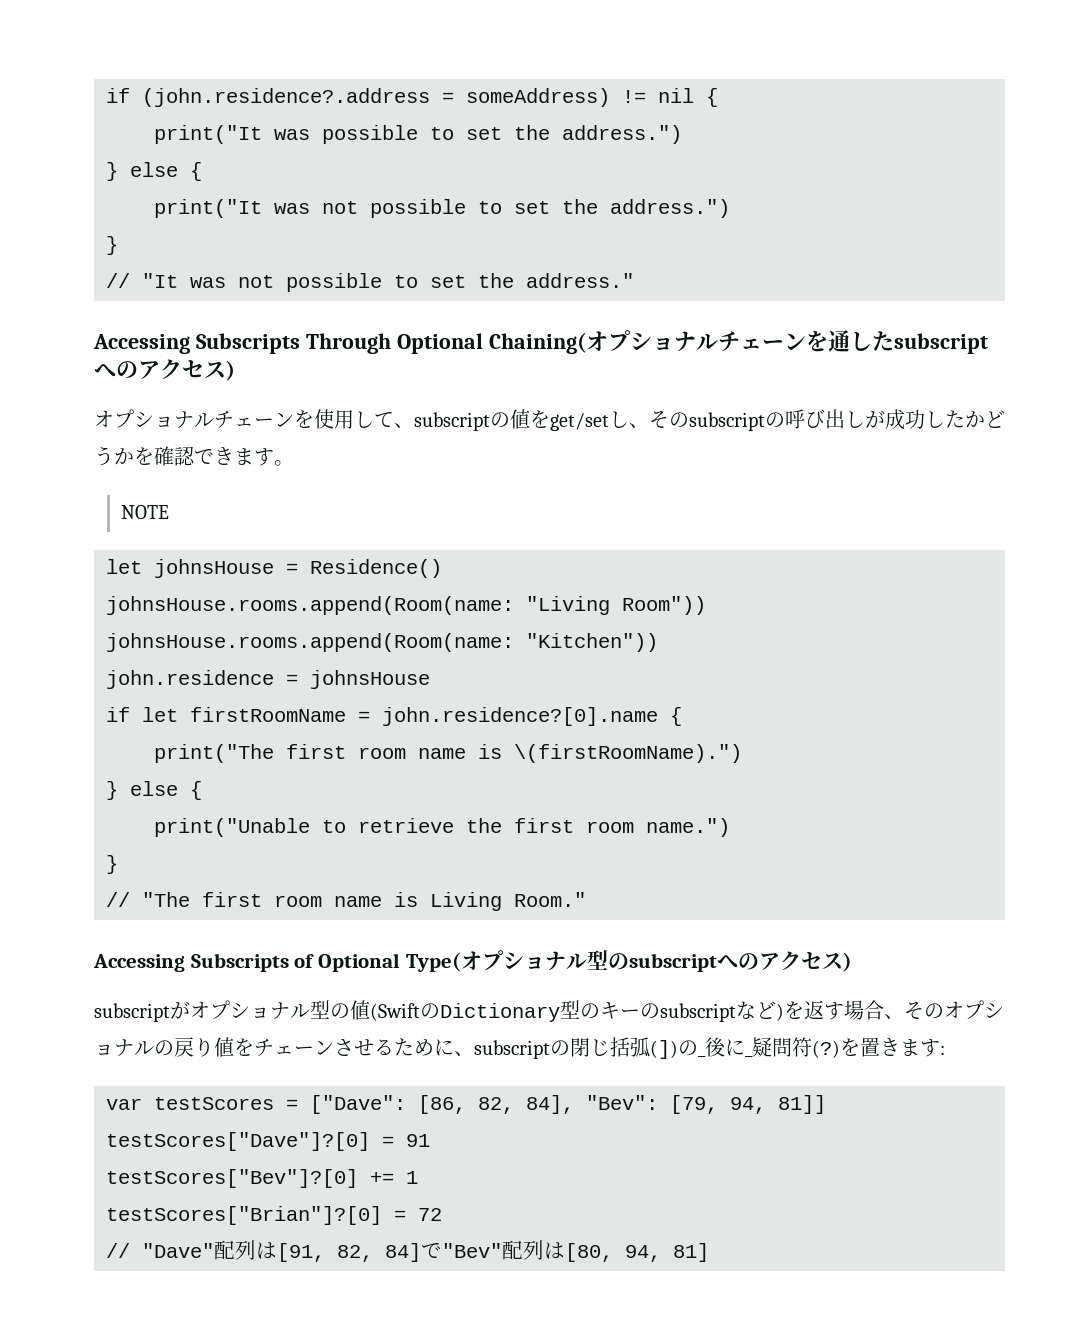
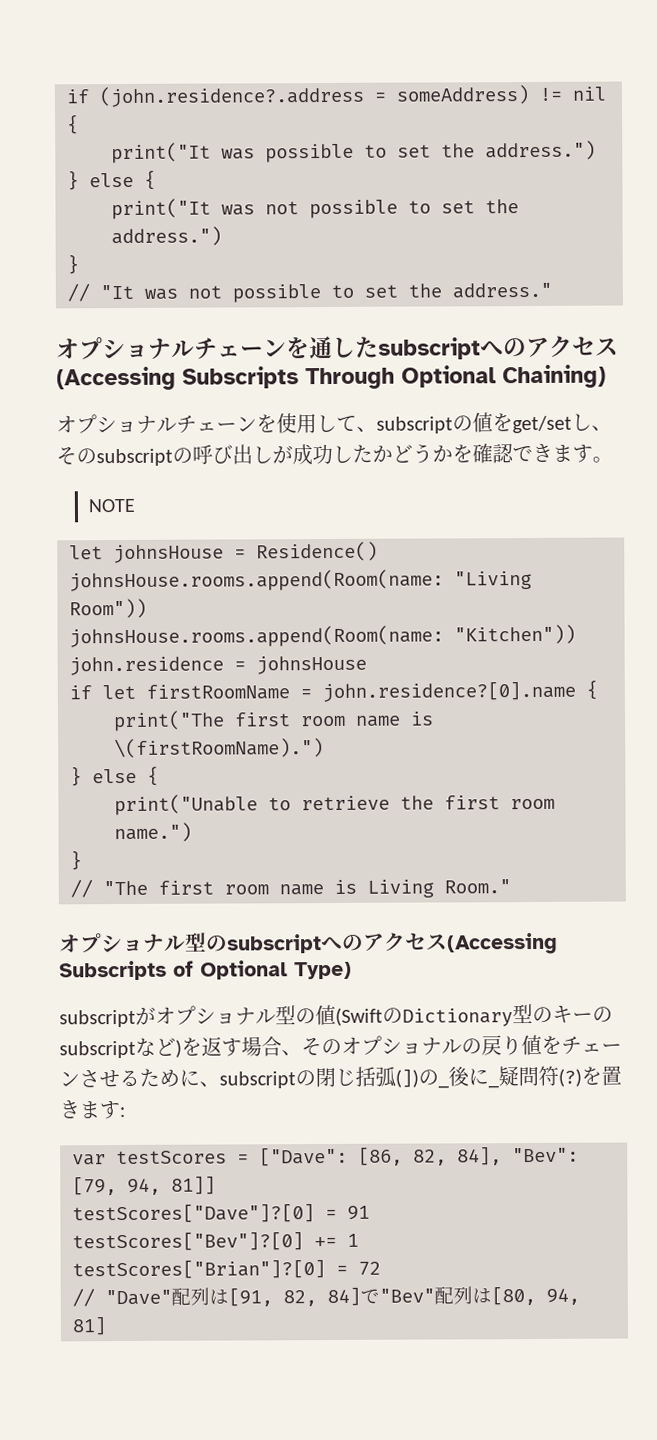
- Accessing Subscripts Through Optional Chaining(オプショナルチェーンを通したsubscriptへのアクセス)
+ オプショナルチェーンを通したsubscriptへのアクセス(Accessing Subscripts Through Optional Chaining)
- Accessing Subscripts of Optional Type(オプショナル型のsubscriptへのアクセス)
+ オプショナル型のsubscriptへのアクセス(Accessing Subscripts of Optional Type)

